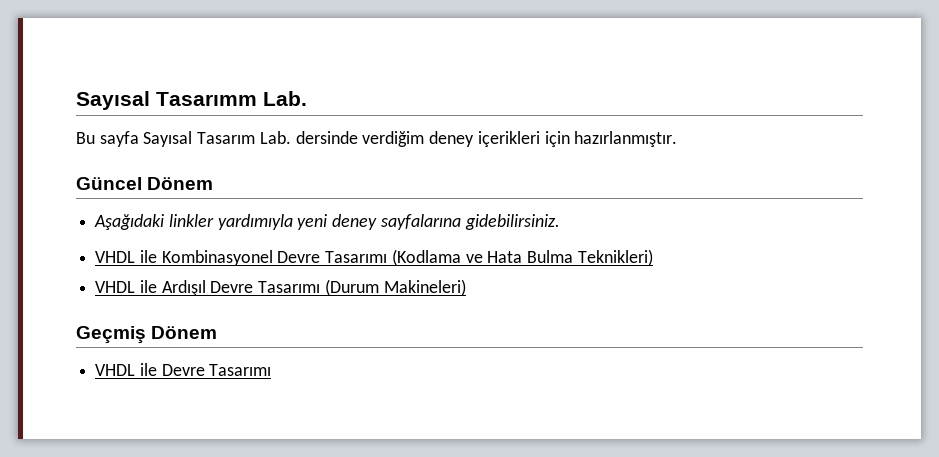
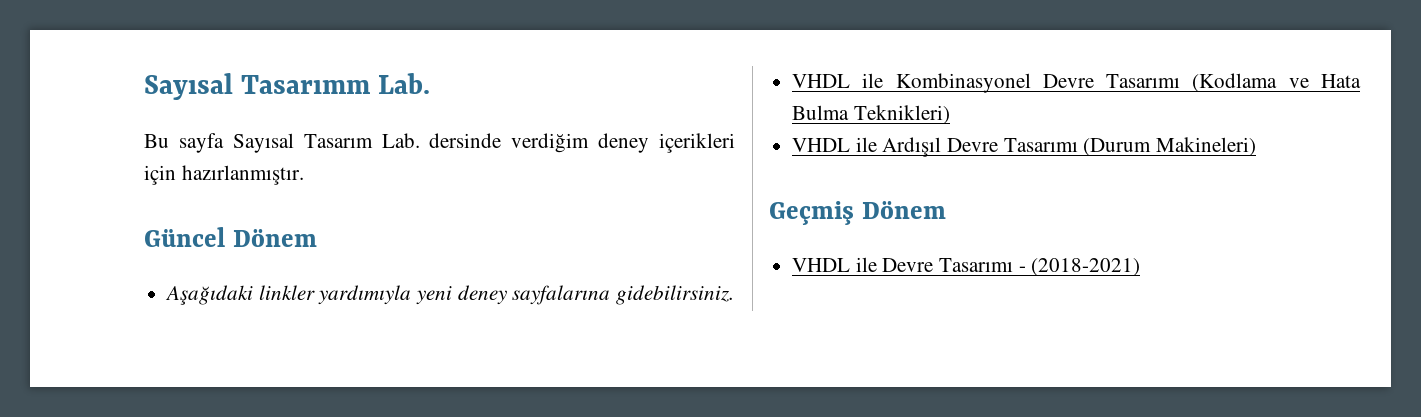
- VHDL ile Devre Tasarımı
+ VHDL ile Devre Tasarımı - (2018-2021)

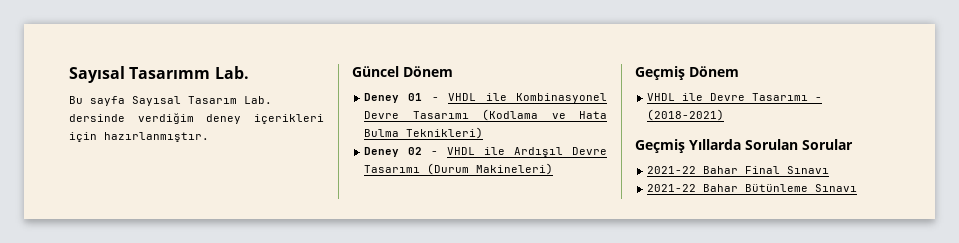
- Aşağıdaki linkler yardımıyla yeni deney sayfalarına gidebilirsiniz.
- VHDL ile Kombinasyonel Devre Tasarımı (Kodlama ve Hata Bulma Teknikleri)
+ Deney 01 - VHDL ile Kombinasyonel Devre Tasarımı (Kodlama ve Hata Bulma Teknikleri)
- VHDL ile Ardışıl Devre Tasarımı (Durum Makineleri)
+ Deney 02 - VHDL ile Ardışıl Devre Tasarımı (Durum Makineleri)
+ Geçmiş Yıllarda Sorulan Sorular
+ 2021-22 Bahar Final Sınavı
+ 2021-22 Bahar Bütünleme Sınavı

